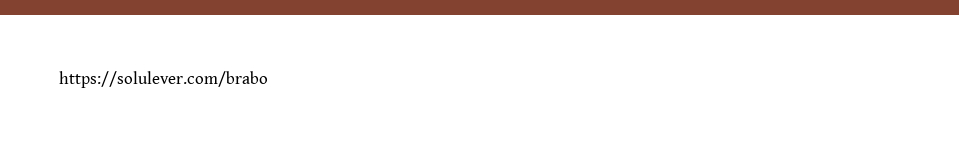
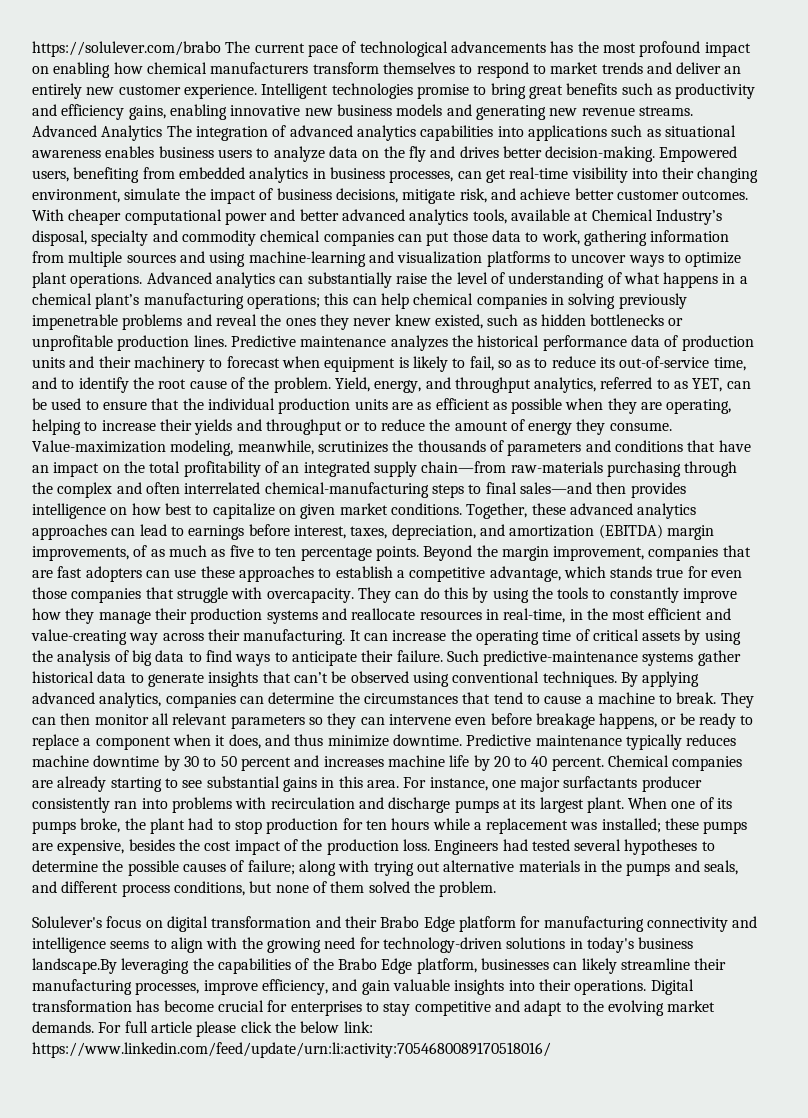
- https://solulever.com/brabo
+ https://solulever.com/brabo The current pace of technological advancements has the most profound impact on enabling how chemical manufacturers transform themselves to respond to market trends and deliver an entirely new customer experience. Intelligent technologies promise to bring great benefits such as productivity and efficiency gains, enabling innovative new business models and generating new revenue streams. Advanced Analytics The integration of advanced analytics capabilities into applications such as situational awareness enables business users to analyze data on the fly and drives better decision-making. Empowered users, benefiting from embedded analytics in business processes, can get real-time visibility into their changing environment, simulate the impact of business decisions, mitigate risk, and achieve better customer outcomes. With cheaper computational power and better advanced analytics tools, available at Chemical Industry’s disposal, specialty and commodity chemical companies can put those data to work, gathering information from multiple sources and using machine-learning and visualization platforms to uncover ways to optimize plant operations. Advanced analytics can substantially raise the level of understanding of what happens in a chemical plant’s manufacturing operations; this can help chemical companies in solving previously impenetrable problems and reveal the ones they never knew existed, such as hidden bottlenecks or unprofitable production lines. Predictive maintenance analyzes the historical performance data of production units and their machinery to forecast when equipment is likely to fail, so as to reduce its out-of-service time, and to identify the root cause of the problem. Yield, energy, and throughput analytics, referred to as YET, can be used to ensure that the individual production units are as efficient as possible when they are operating, helping to increase their yields and throughput or to reduce the amount of energy they consume. Value-maximization modeling, meanwhile, scrutinizes the thousands of parameters and conditions that have an impact on the total profitability of an integrated supply chain—from raw-materials purchasing through the complex and often interrelated chemical-manufacturing steps to final sales—and then provides intelligence on how best to capitalize on given market conditions. Together, these advanced analytics approaches can lead to earnings before interest, taxes, depreciation, and amortization (EBITDA) margin improvements, of as much as five to ten percentage points. Beyond the margin improvement, companies that are fast adopters can use these approaches to establish a competitive advantage, which stands true for even those companies that struggle with overcapacity. They can do this by using the tools to constantly improve how they manage their production systems and reallocate resources in real-time, in the most efficient and value-creating way across their manufacturing. It can increase the operating time of critical assets by using the analysis of big data to find ways to anticipate their failure. Such predictive-maintenance systems gather historical data to generate insights that can’t be observed using conventional techniques. By applying advanced analytics, companies can determine the circumstances that tend to cause a machine to break. They can then monitor all relevant parameters so they can intervene even before breakage happens, or be ready to replace a component when it does, and thus minimize downtime. Predictive maintenance typically reduces machine downtime by 30 to 50 percent and increases machine life by 20 to 40 percent. Chemical companies are already starting to see substantial gains in this area. For instance, one major surfactants producer consistently ran into problems with recirculation and discharge pumps at its largest plant. When one of its pumps broke, the plant had to stop production for ten hours while a replacement was installed; these pumps are expensive, besides the cost impact of the production loss. Engineers had tested several hypotheses to determine the possible causes of failure; along with trying out alternative materials in the pumps and seals, and different process conditions, but none of them solved the problem.
+ Solulever's focus on digital transformation and their Brabo Edge platform for manufacturing connectivity and intelligence seems to align with the growing need for technology-driven solutions in today's business landscape.By leveraging the capabilities of the Brabo Edge platform, businesses can likely streamline their manufacturing processes, improve efficiency, and gain valuable insights into their operations. Digital transformation has become crucial for enterprises to stay competitive and adapt to the evolving market demands. For full article please click the below link: https://www.linkedin.com/feed/update/urn:li:activity:7054680089170518016/

